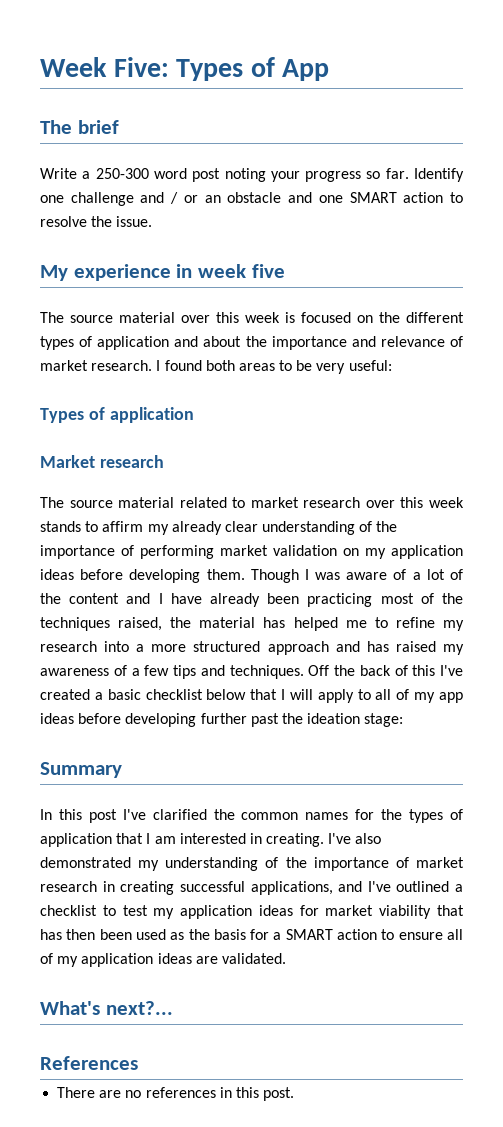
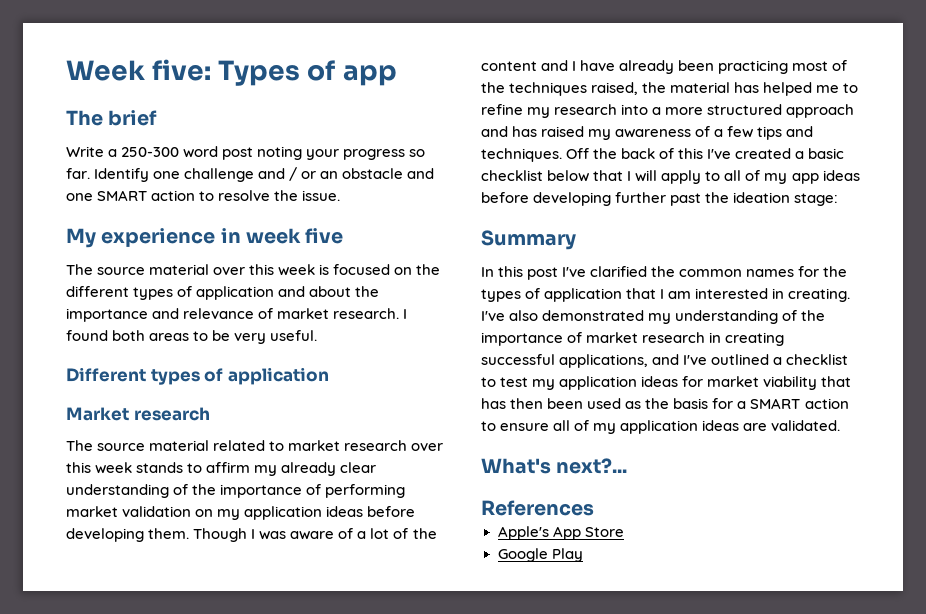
- Week Five: Types of App
+ Week five: Types of app
- I found both areas to be very useful:
- Types of application
+ I found both areas to be very useful.
+ Different types of application
- There are no references in this post.
+ Apple's App Store
+ Google Play

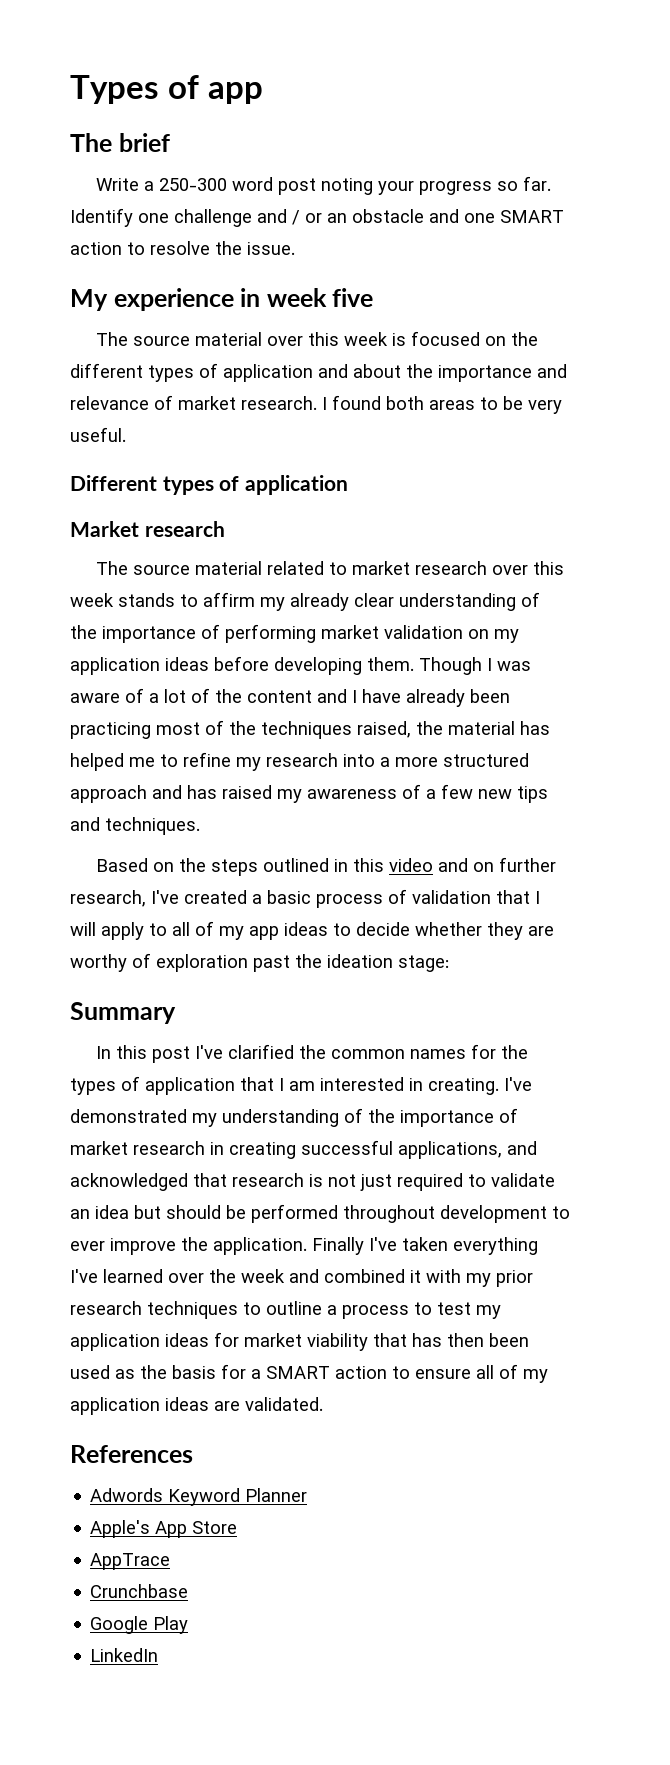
- Week five: Types of app
+ Types of app
- Though I was aware of a lot of the content and I have already been practicing most of the techniques raised, the material has helped me to refine my research into a more structured approach and has raised my awareness of a few tips and techniques. Off the back of this I've created a basic checklist below that I will apply to all of my app ideas before developing further past the ideation stage:
+ Though I was aware of a lot of the content and I have already been practicing most of the techniques raised, the material has helped me to refine my research into a more structured approach and has raised my awareness of a few new tips and techniques.
+ Based on the steps outlined in this video and on further research, I've created a basic process of validation that I will apply to all of my app ideas to decide whether they are worthy of exploration past the ideation stage:
- I've also demonstrated my understanding of the importance of market research in creating successful applications, and I've outlined a checklist to test my application ideas for market viability that has then been used as the basis for a SMART action to ensure all of my application ideas are validated.
+ I've demonstrated my understanding of the importance of market research in creating successful applications, and acknowledged that research is not just required to validate an idea but should be performed throughout development to ever improve the application. Finally I've taken everything I've learned over the week and combined it with my prior research techniques to outline a process to test my application ideas for market viability that has then been used as the basis for a SMART action to ensure all of my application ideas are validated.
- What's next?...
  References
+ Adwords Keyword Planner
+ AppTrace
+ Crunchbase
+ LinkedIn

